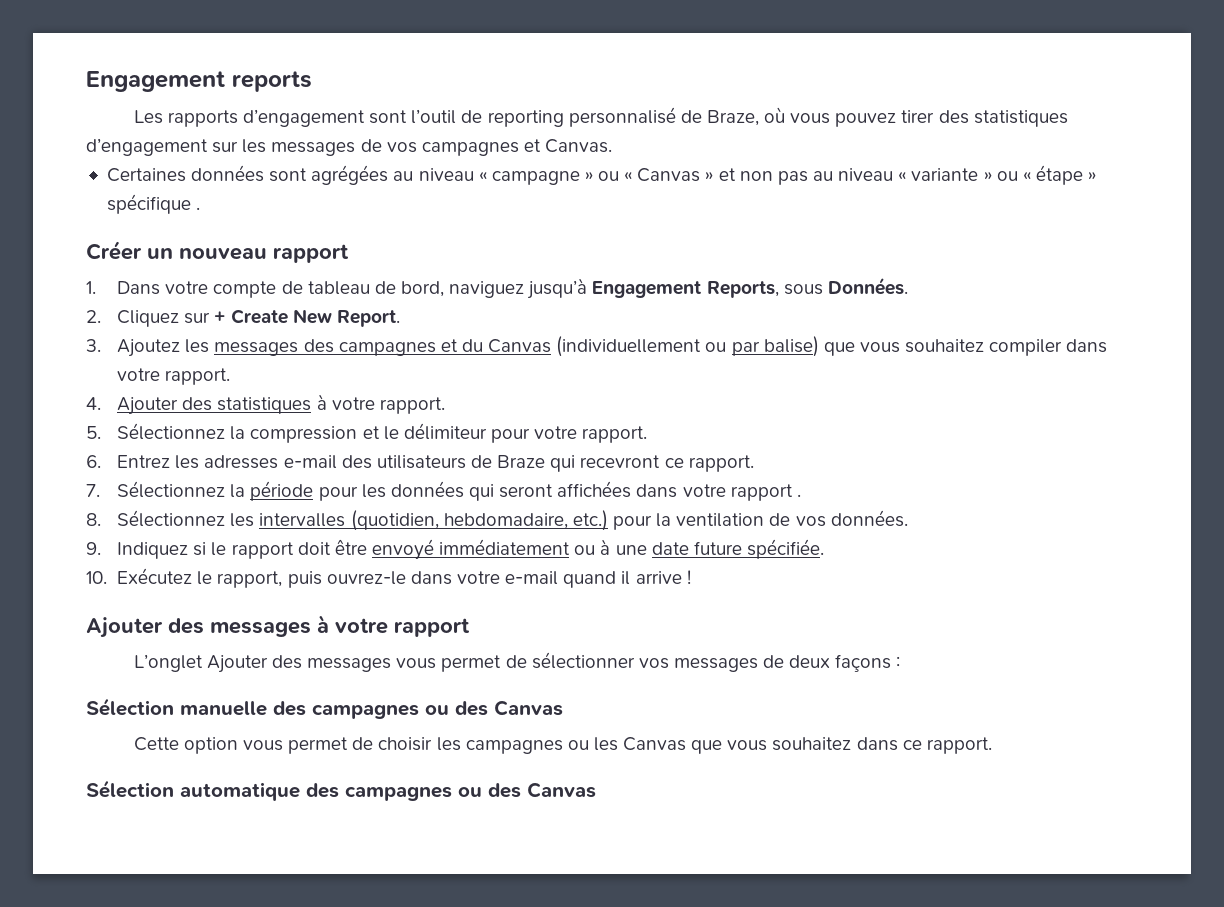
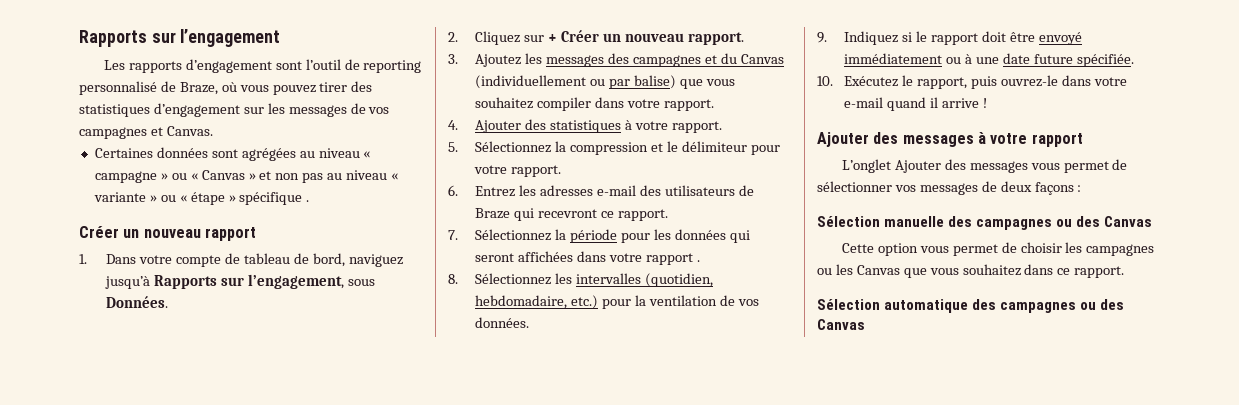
- Engagement reports
+ Rapports sur l’engagement
- 1. Dans votre compte de tableau de bord, naviguez jusqu’à Engagement Reports, sous Données.
+ 1. Dans votre compte de tableau de bord, naviguez jusqu’à Rapports sur l’engagement, sous Données.
- 2. Cliquez sur + Create New Report.
+ 2. Cliquez sur + Créer un nouveau rapport.

